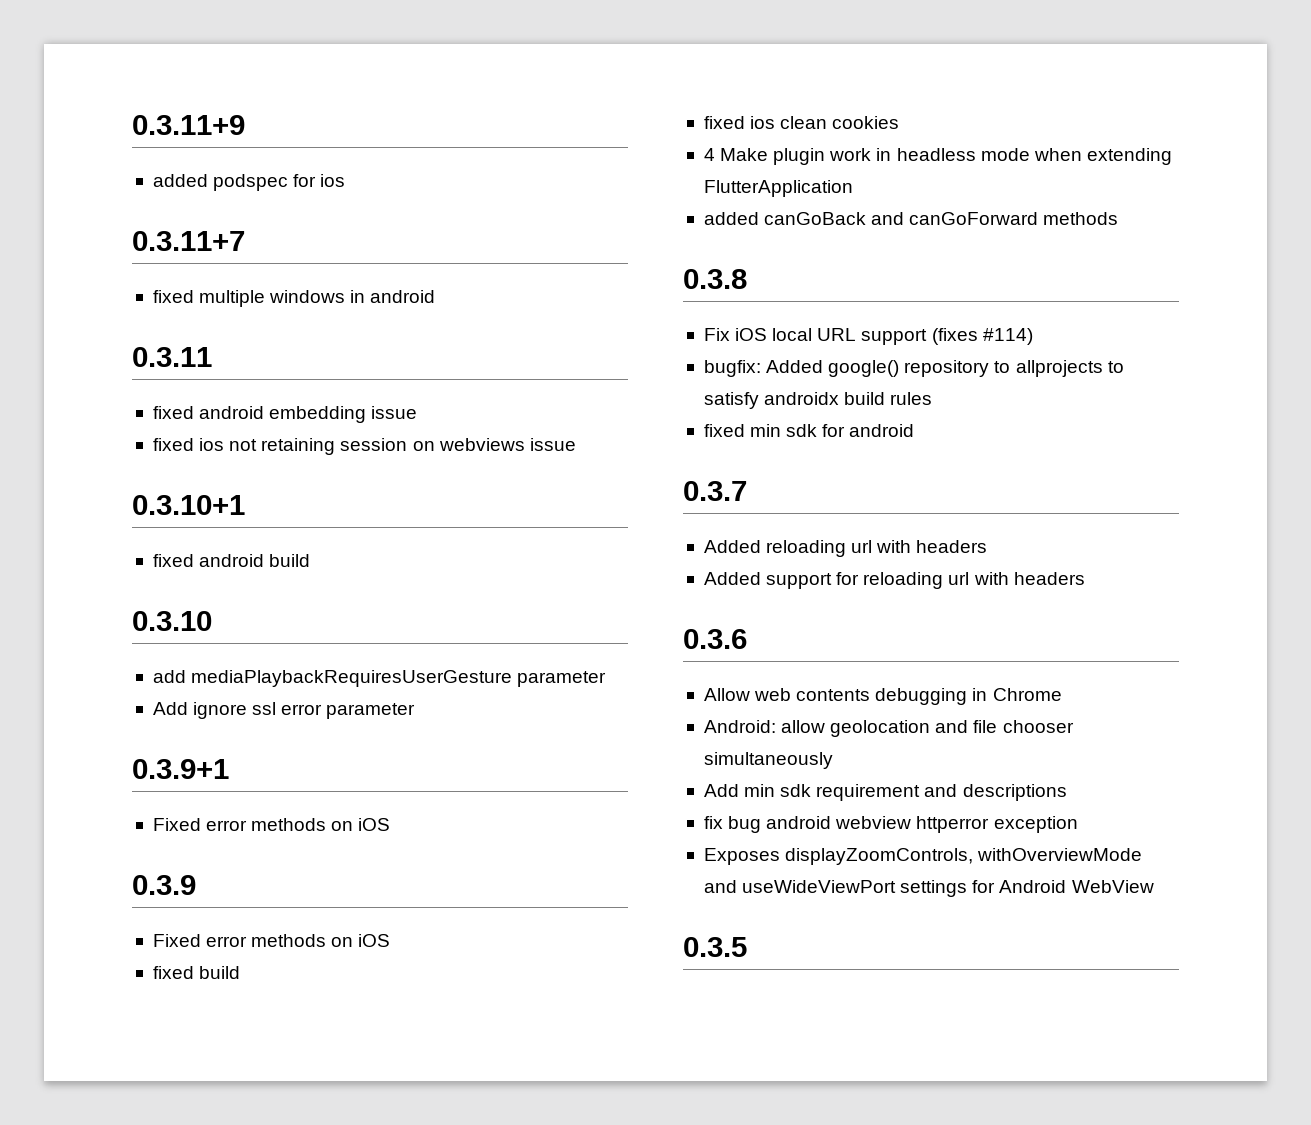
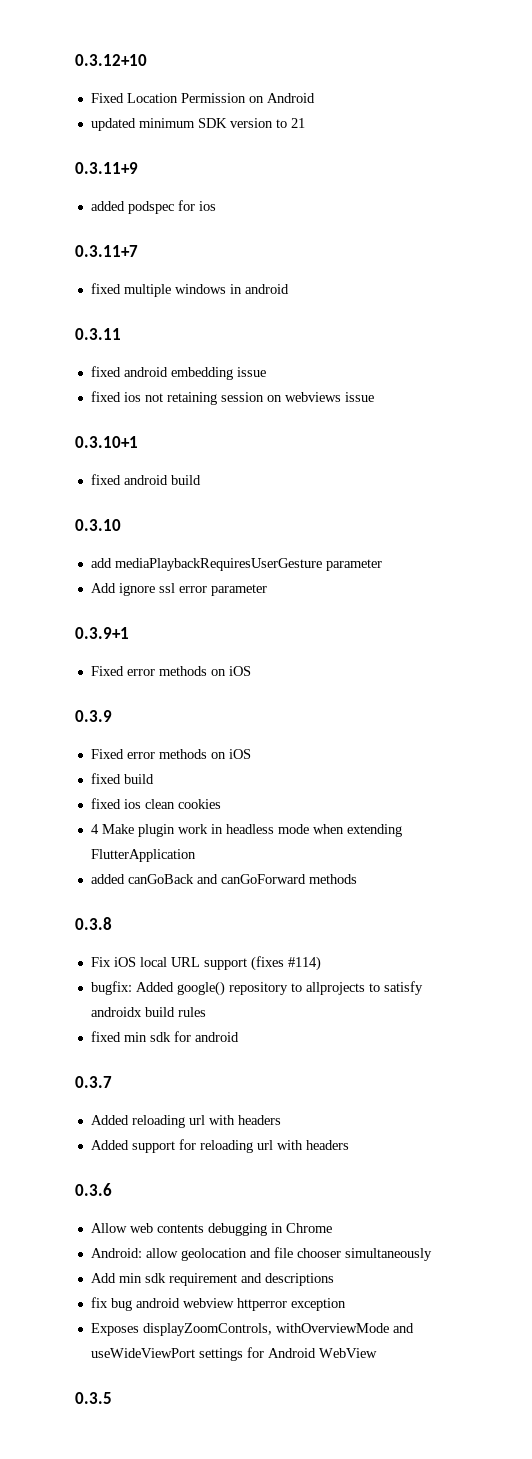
+ 0.3.12+10
+ Fixed Location Permission on Android
+ updated minimum SDK version to 21

